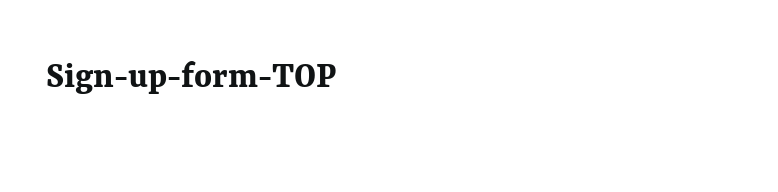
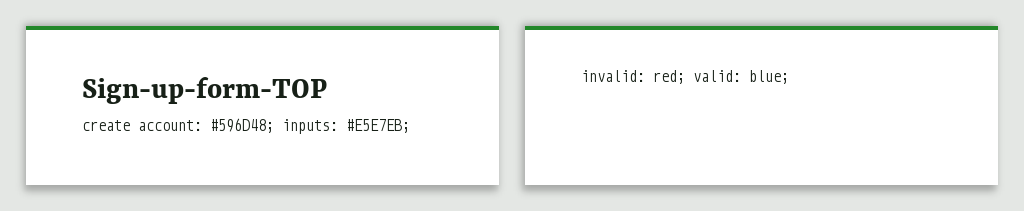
+ create account: #596D48; inputs: #E5E7EB; invalid: red; valid: blue;

